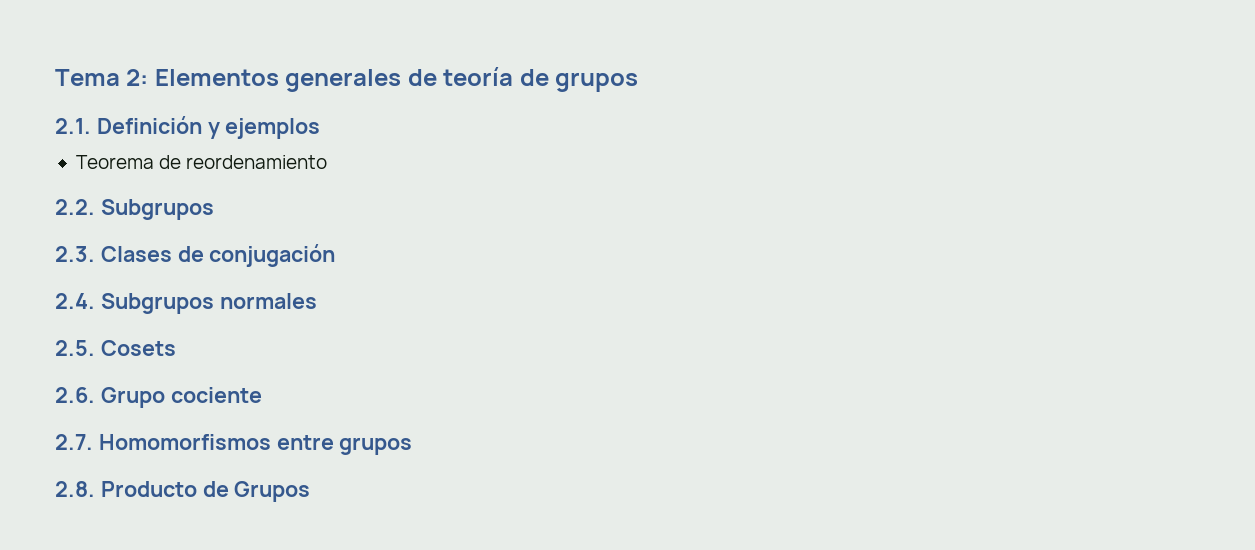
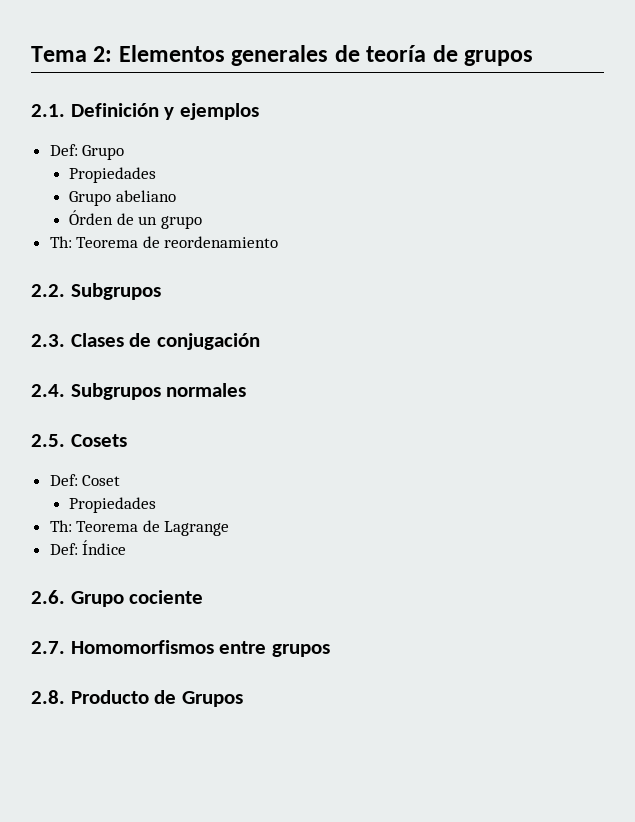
- Teorema de reordenamiento
+ Def: Grupo
+ Propiedades
+ Grupo abeliano
+ Órden de un grupo
+ Th: Teorema de reordenamiento
+ Def: Coset
+ Propiedades
+ Th: Teorema de Lagrange
+ Def: Índice

